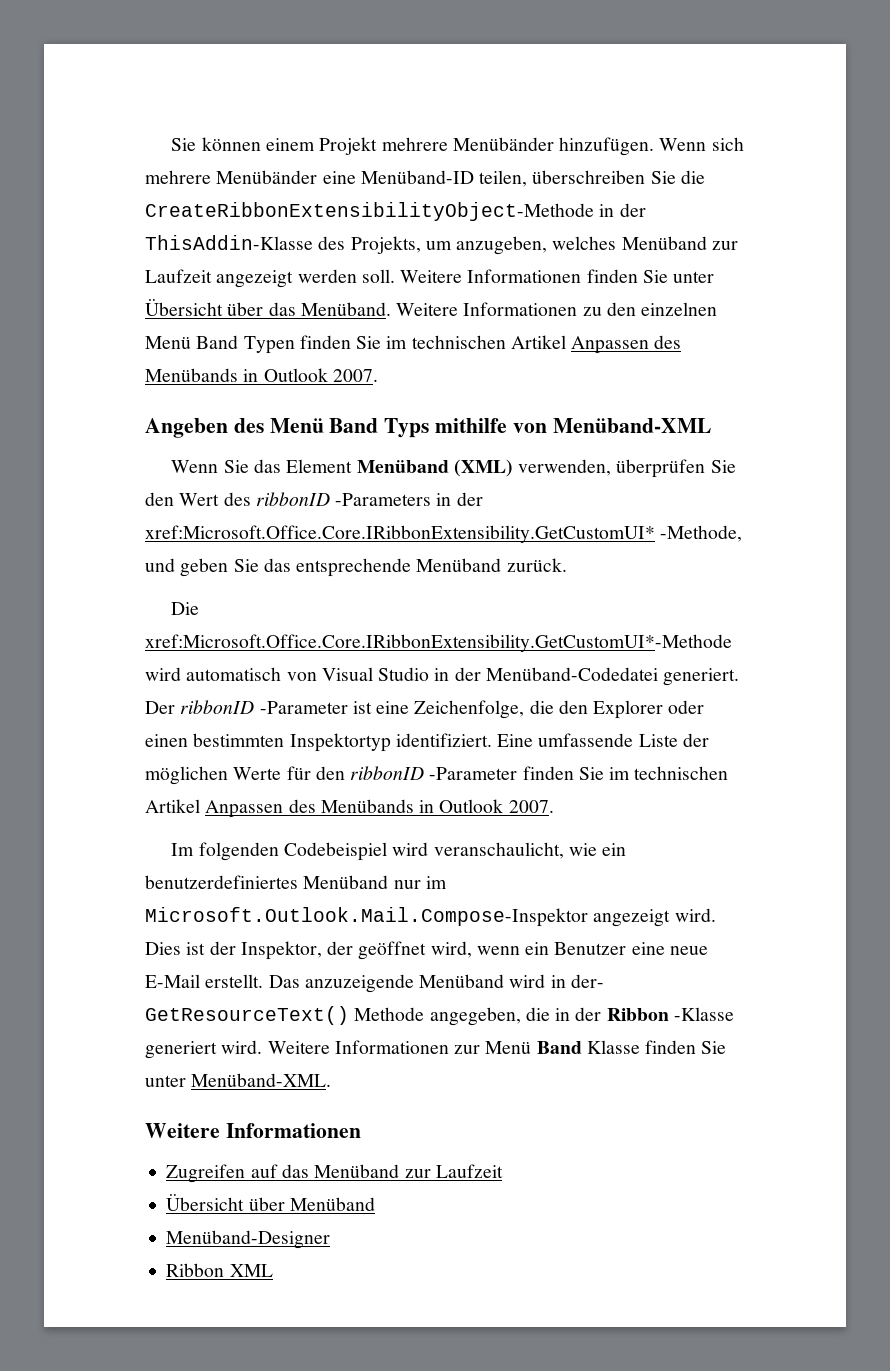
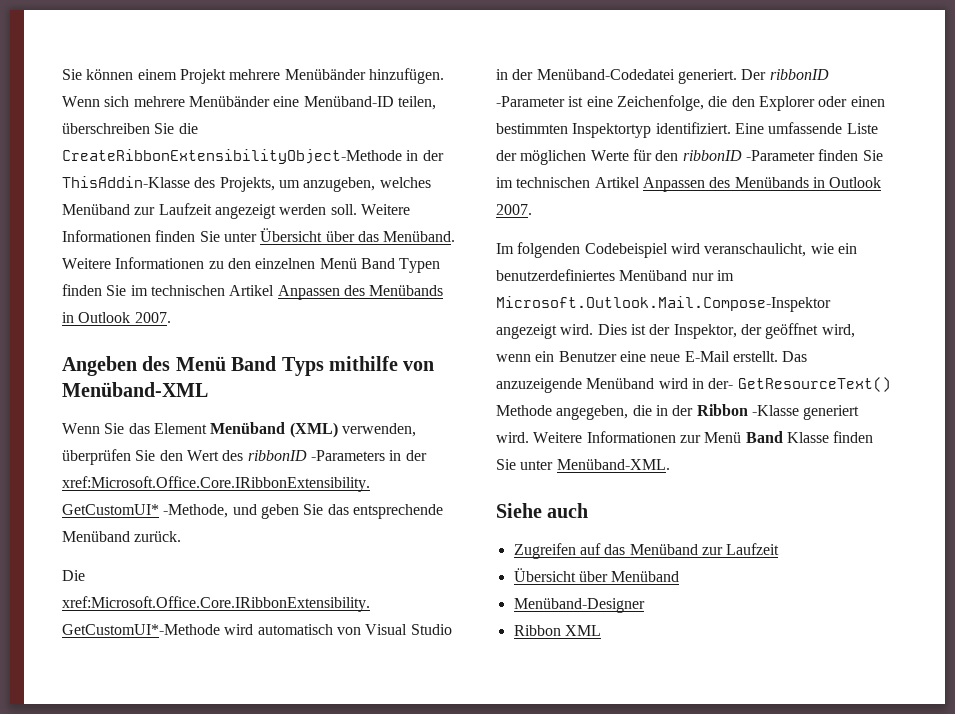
  Weitere Informationen zur Menü Band Klasse finden Sie unter Menüband-XML.
- Weitere Informationen
+ Siehe auch

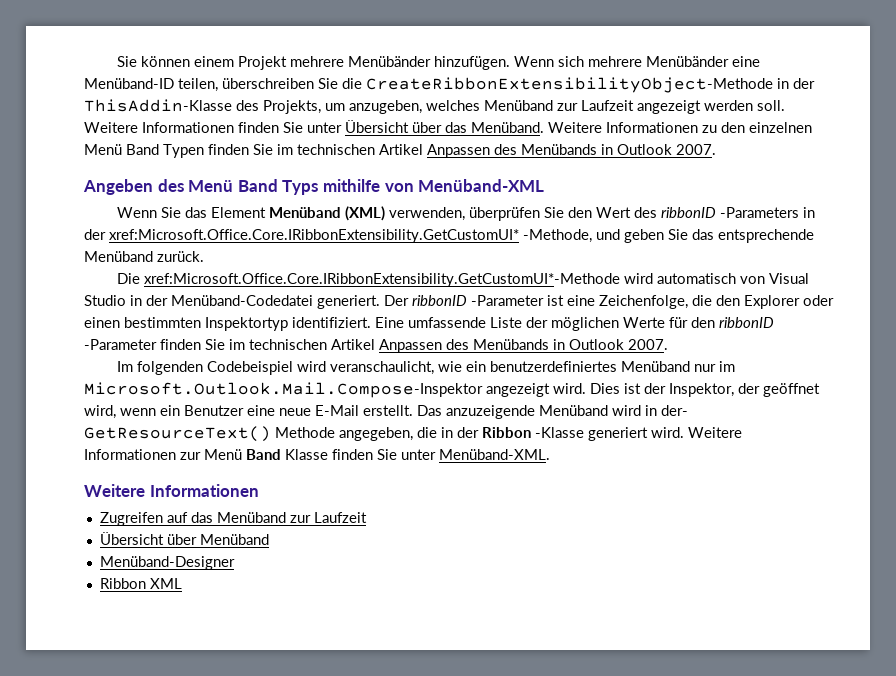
  Weitere Informationen zur Menü Band Klasse finden Sie unter Menüband-XML.
- Siehe auch
+ Weitere Informationen

